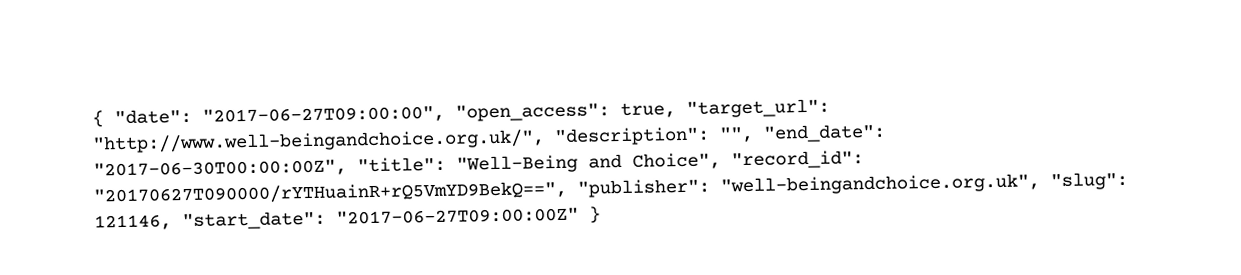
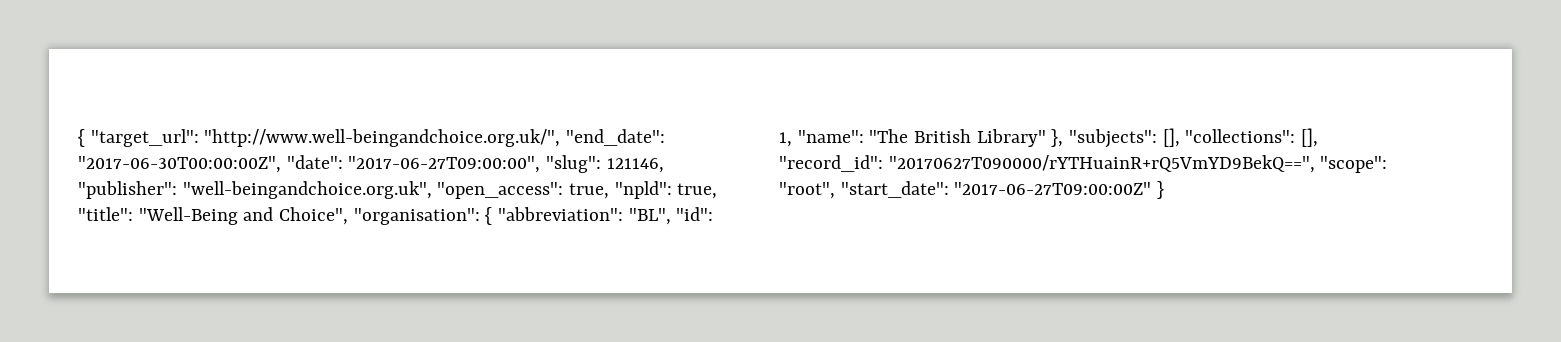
- { "date": "2017-06-27T09:00:00", "open_access": true, "target_url": "http://www.well-beingandchoice.org.uk/", "description": "", "end_date": "2017-06-30T00:00:00Z", "title": "Well-Being and Choice", "record_id": "20170627T090000/rYTHuainR+rQ5VmYD9BekQ==", "publisher": "well-beingandchoice.org.uk", "slug": 121146, "start_date": "2017-06-27T09:00:00Z" }
+ { "target_url": "http://www.well-beingandchoice.org.uk/", "end_date": "2017-06-30T00:00:00Z", "date": "2017-06-27T09:00:00", "slug": 121146, "publisher": "well-beingandchoice.org.uk", "open_access": true, "npld": true, "title": "Well-Being and Choice", "organisation": { "abbreviation": "BL", "id": 1, "name": "The British Library" }, "subjects": [], "collections": [], "record_id": "20170627T090000/rYTHuainR+rQ5VmYD9BekQ==", "scope": "root", "start_date": "2017-06-27T09:00:00Z" }

